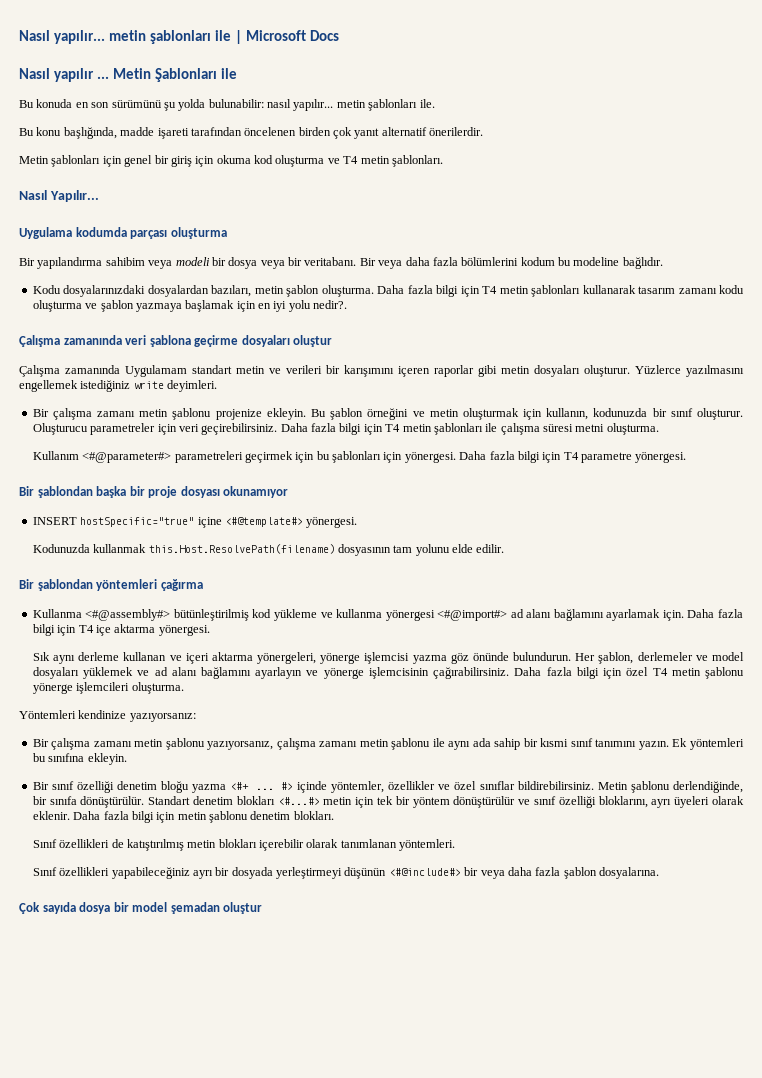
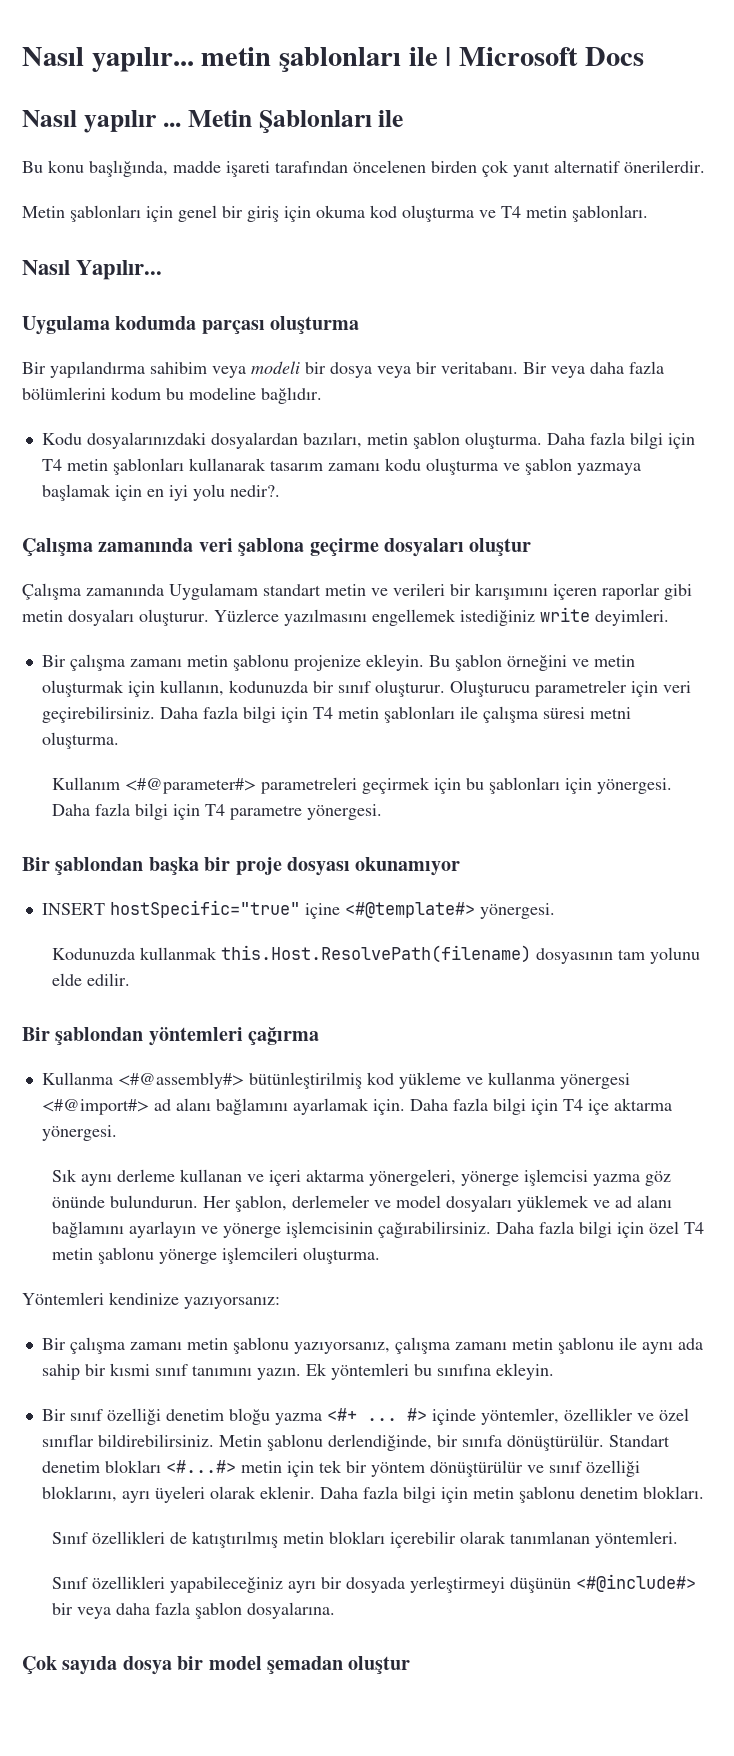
- Bu konuda en son sürümünü şu yolda bulunabilir: nasıl yapılır... metin şablonları ile.

